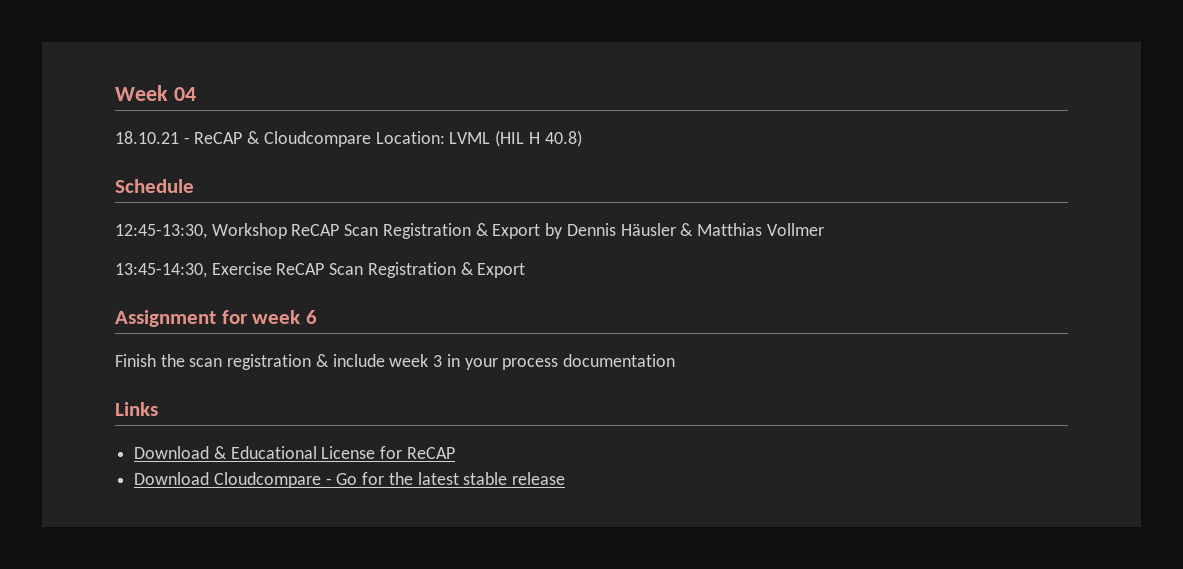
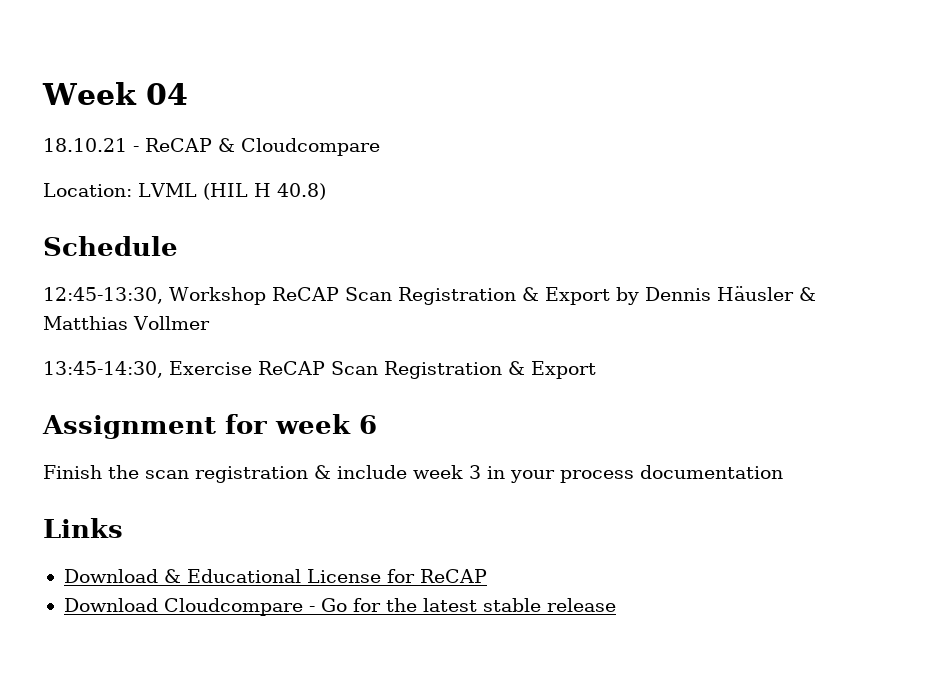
- 18.10.21 - ReCAP & Cloudcompare Location: LVML (HIL H 40.8)
+ 18.10.21 - ReCAP & Cloudcompare
+ Location: LVML (HIL H 40.8)

